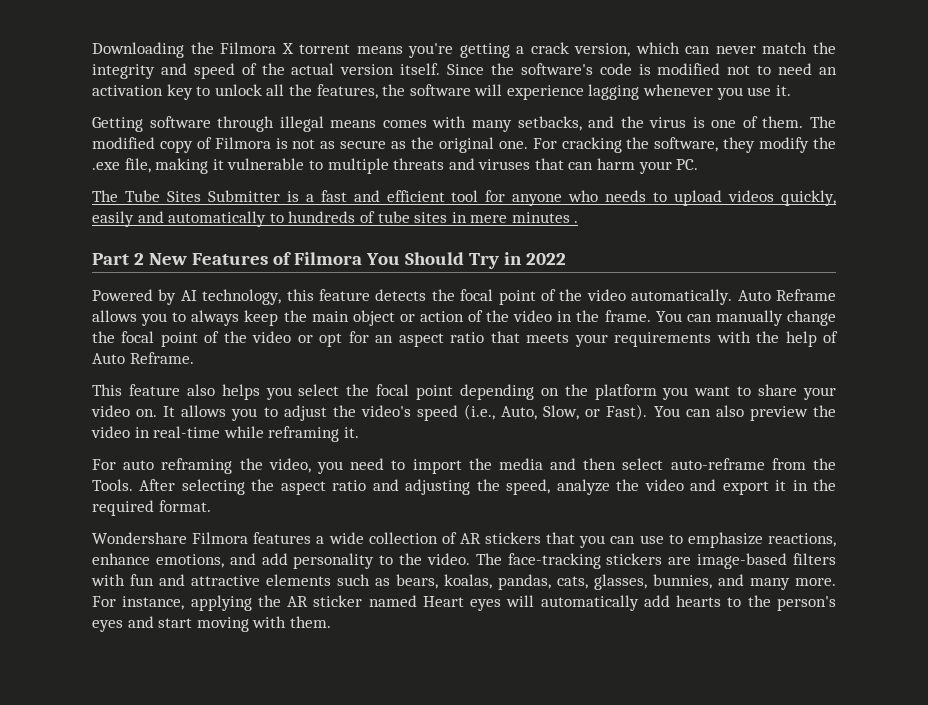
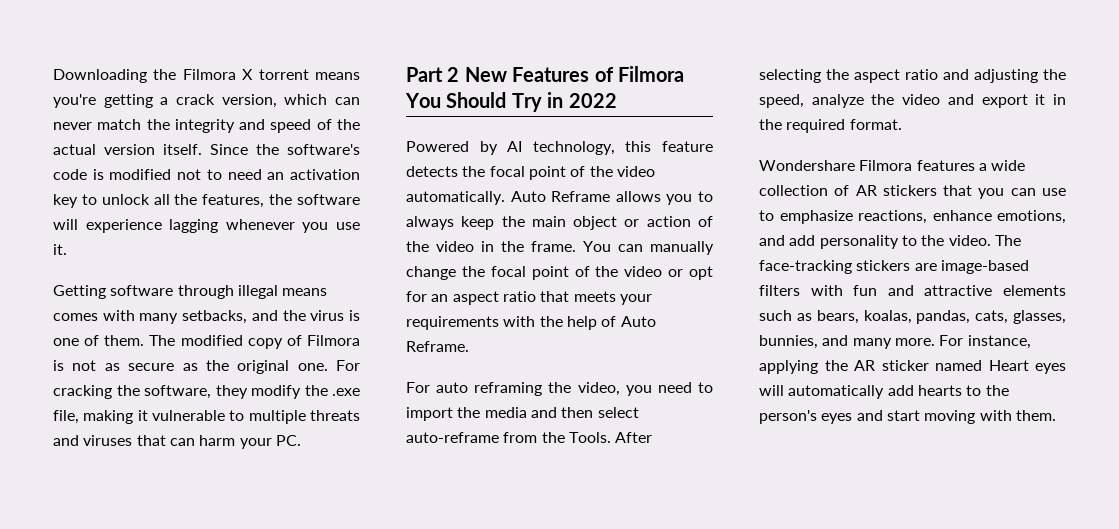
- The Tube Sites Submitter is a fast and efficient tool for anyone who needs to upload videos quickly, easily and automatically to hundreds of tube sites in mere minutes .
- This feature also helps you select the focal point depending on the platform you want to share your video on. It allows you to adjust the video's speed (i.e., Auto, Slow, or Fast). You can also preview the video in real-time while reframing it.

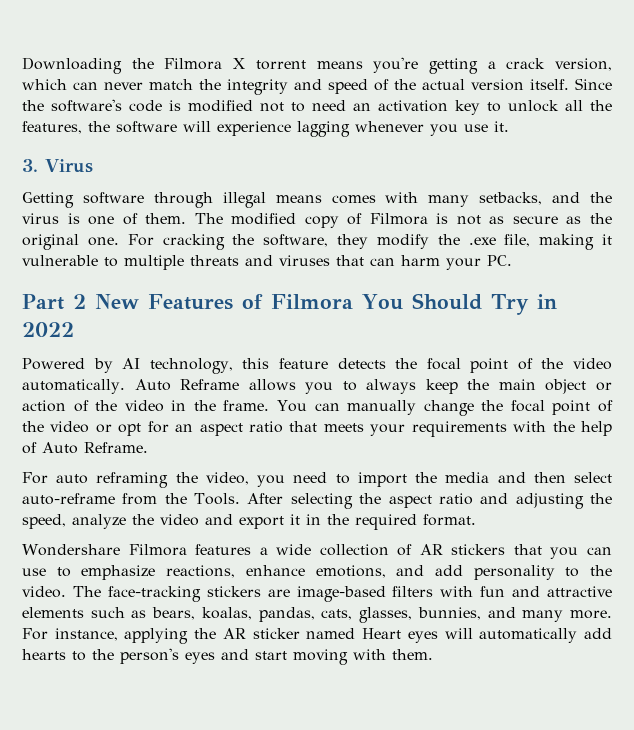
+ 3. Virus

